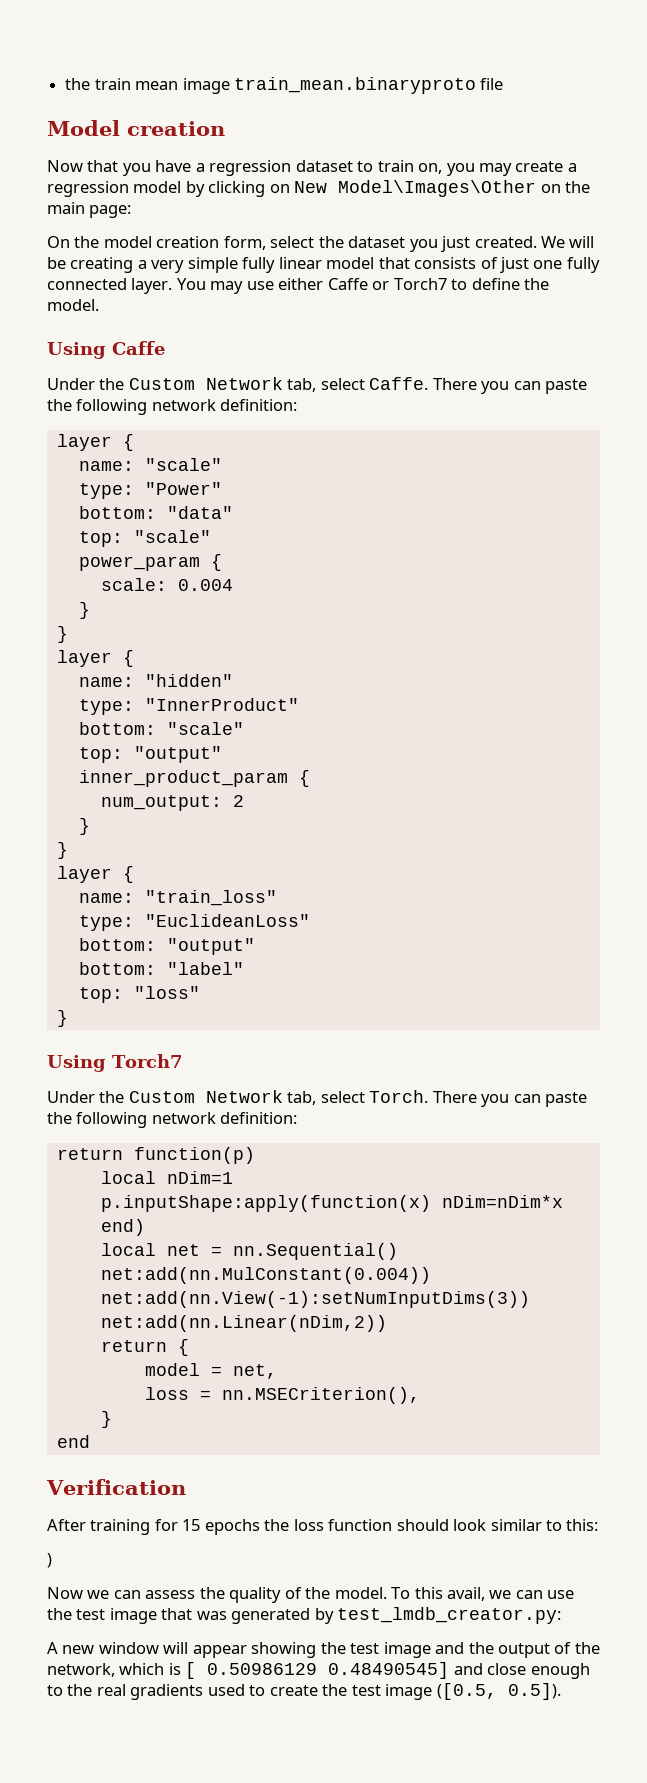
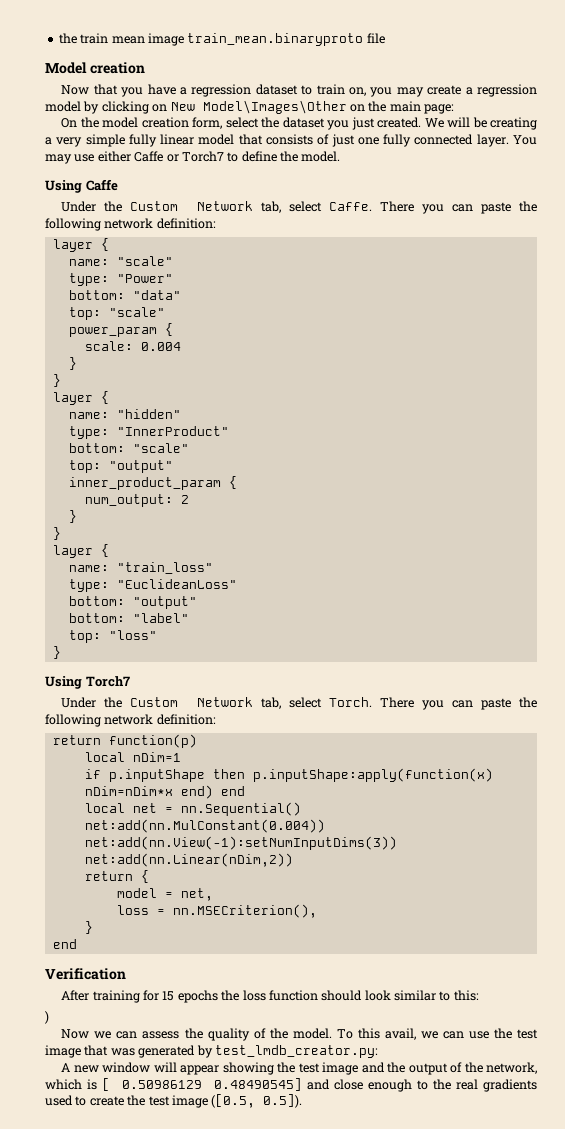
- p.inputShape:apply(function(x) nDim=nDim*x end)
+ if p.inputShape then p.inputShape:apply(function(x) nDim=nDim*x end) end

